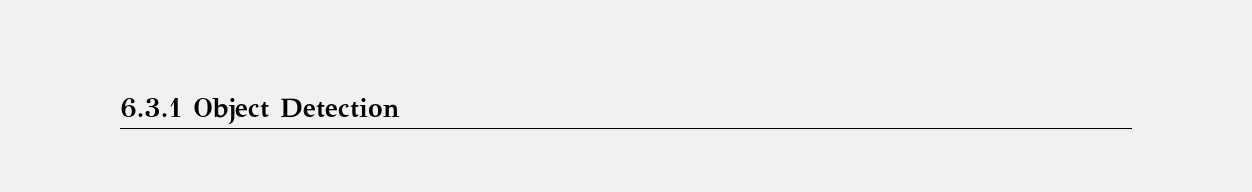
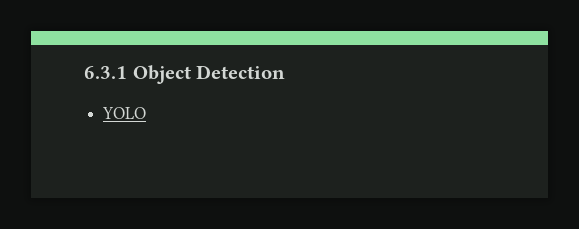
+ YOLO

